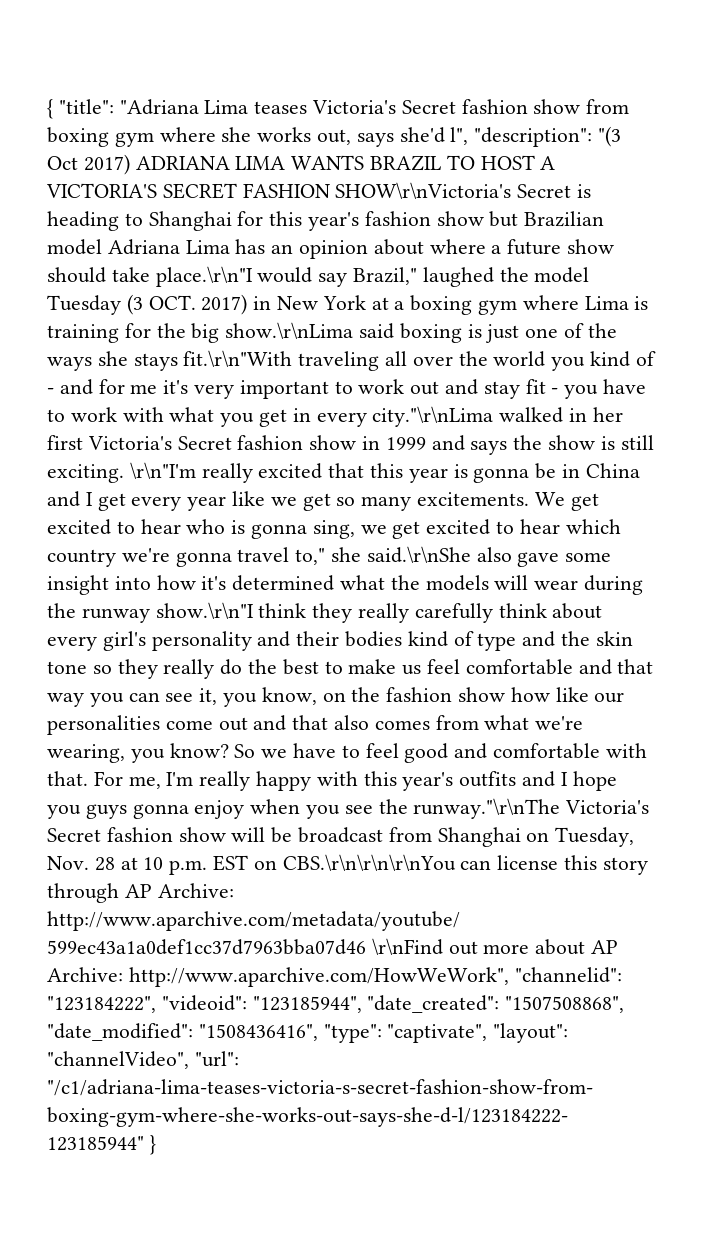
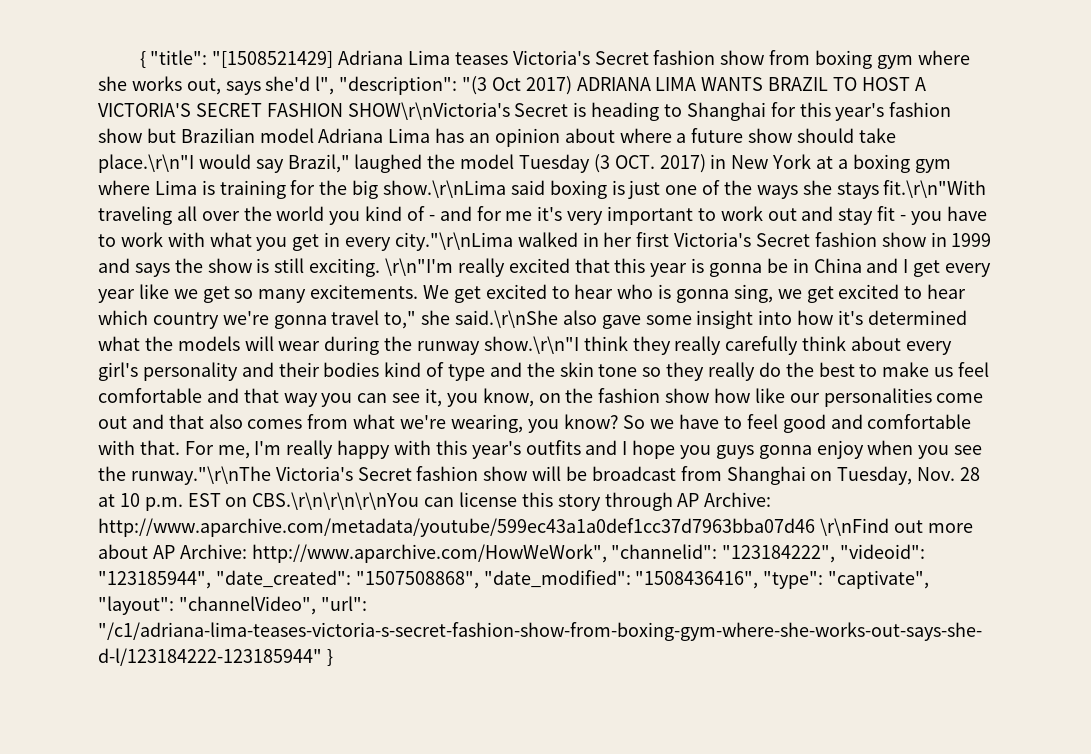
- "Adriana Lima teases Victoria's Secret fashion show from boxing gym where she works out, says she'd l", "description":
+ "[1508521429] Adriana Lima teases Victoria's Secret fashion show from boxing gym where she works out, says she'd l", "description":

